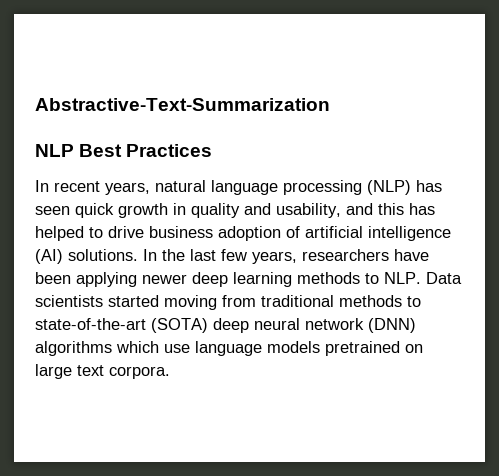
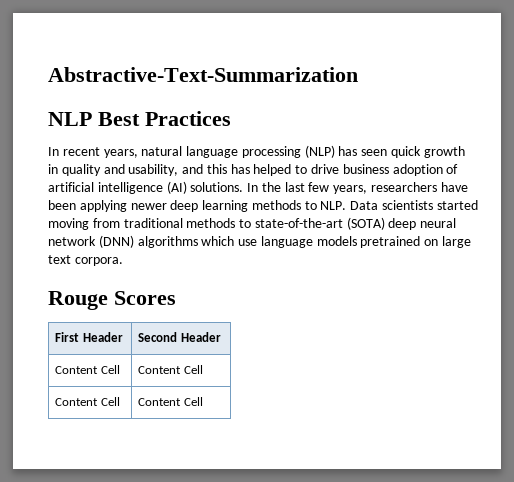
+ Rouge Scores
+ First Header | Second Header
+ Content Cell | Content Cell
+ Content Cell | Content Cell

